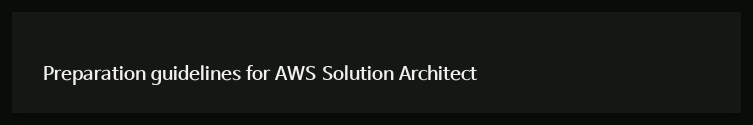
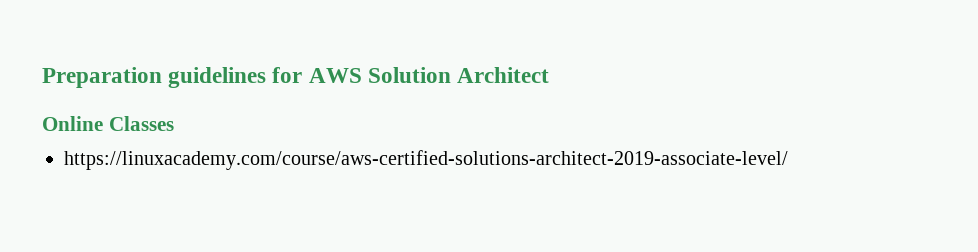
+ Online Classes
+ https://linuxacademy.com/course/aws-certified-solutions-architect-2019-associate-level/

